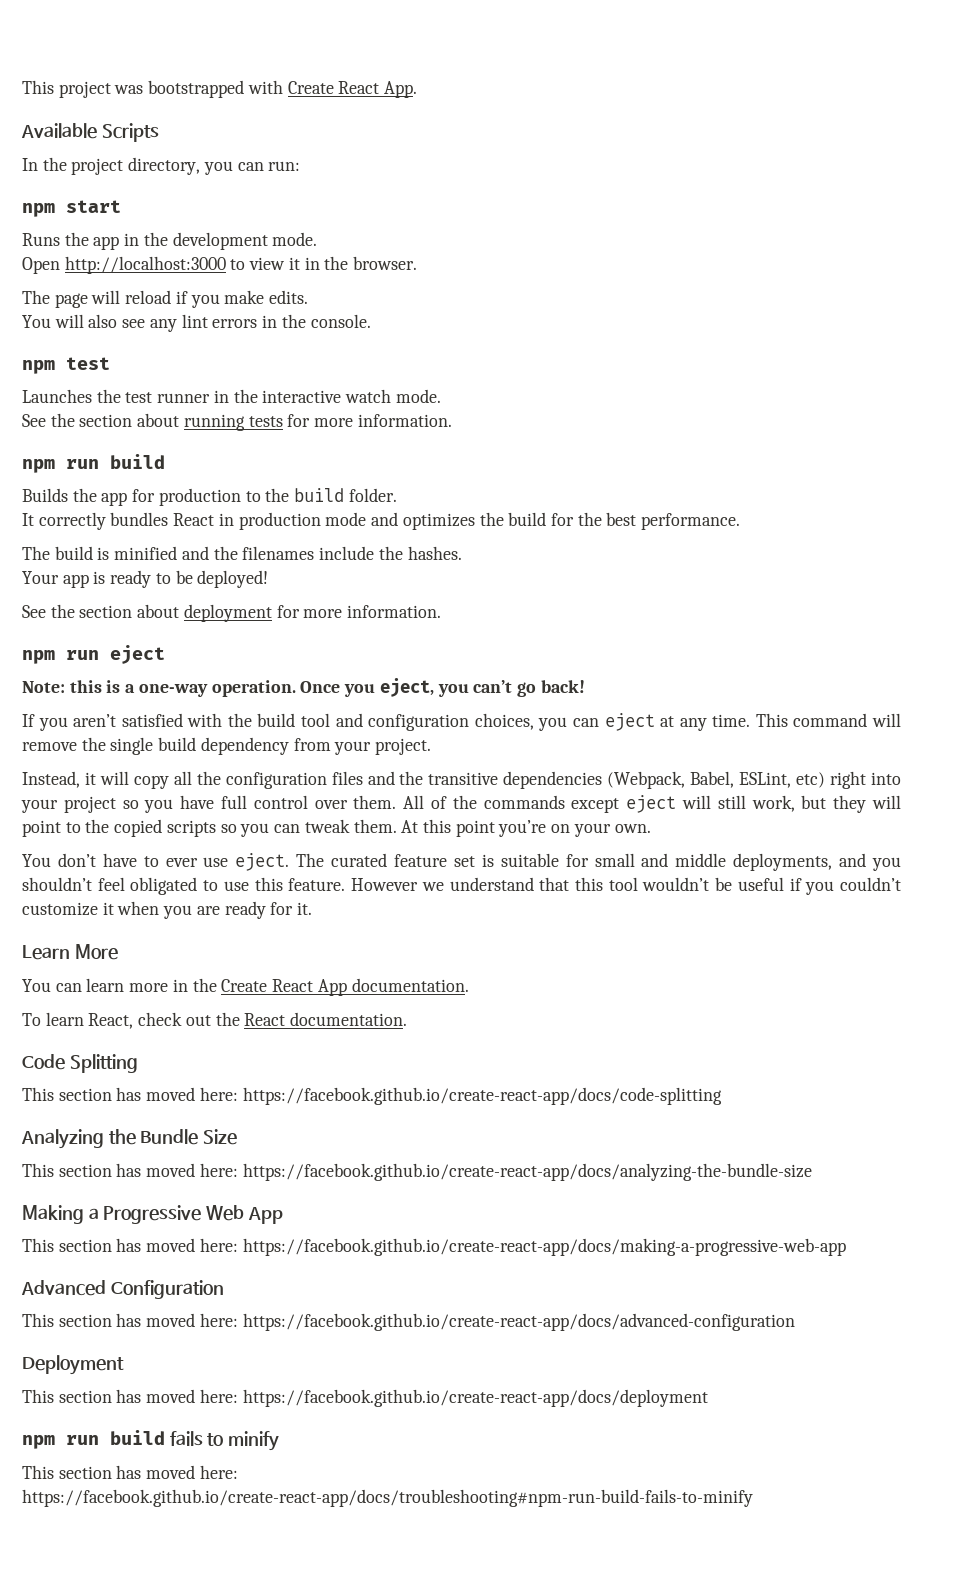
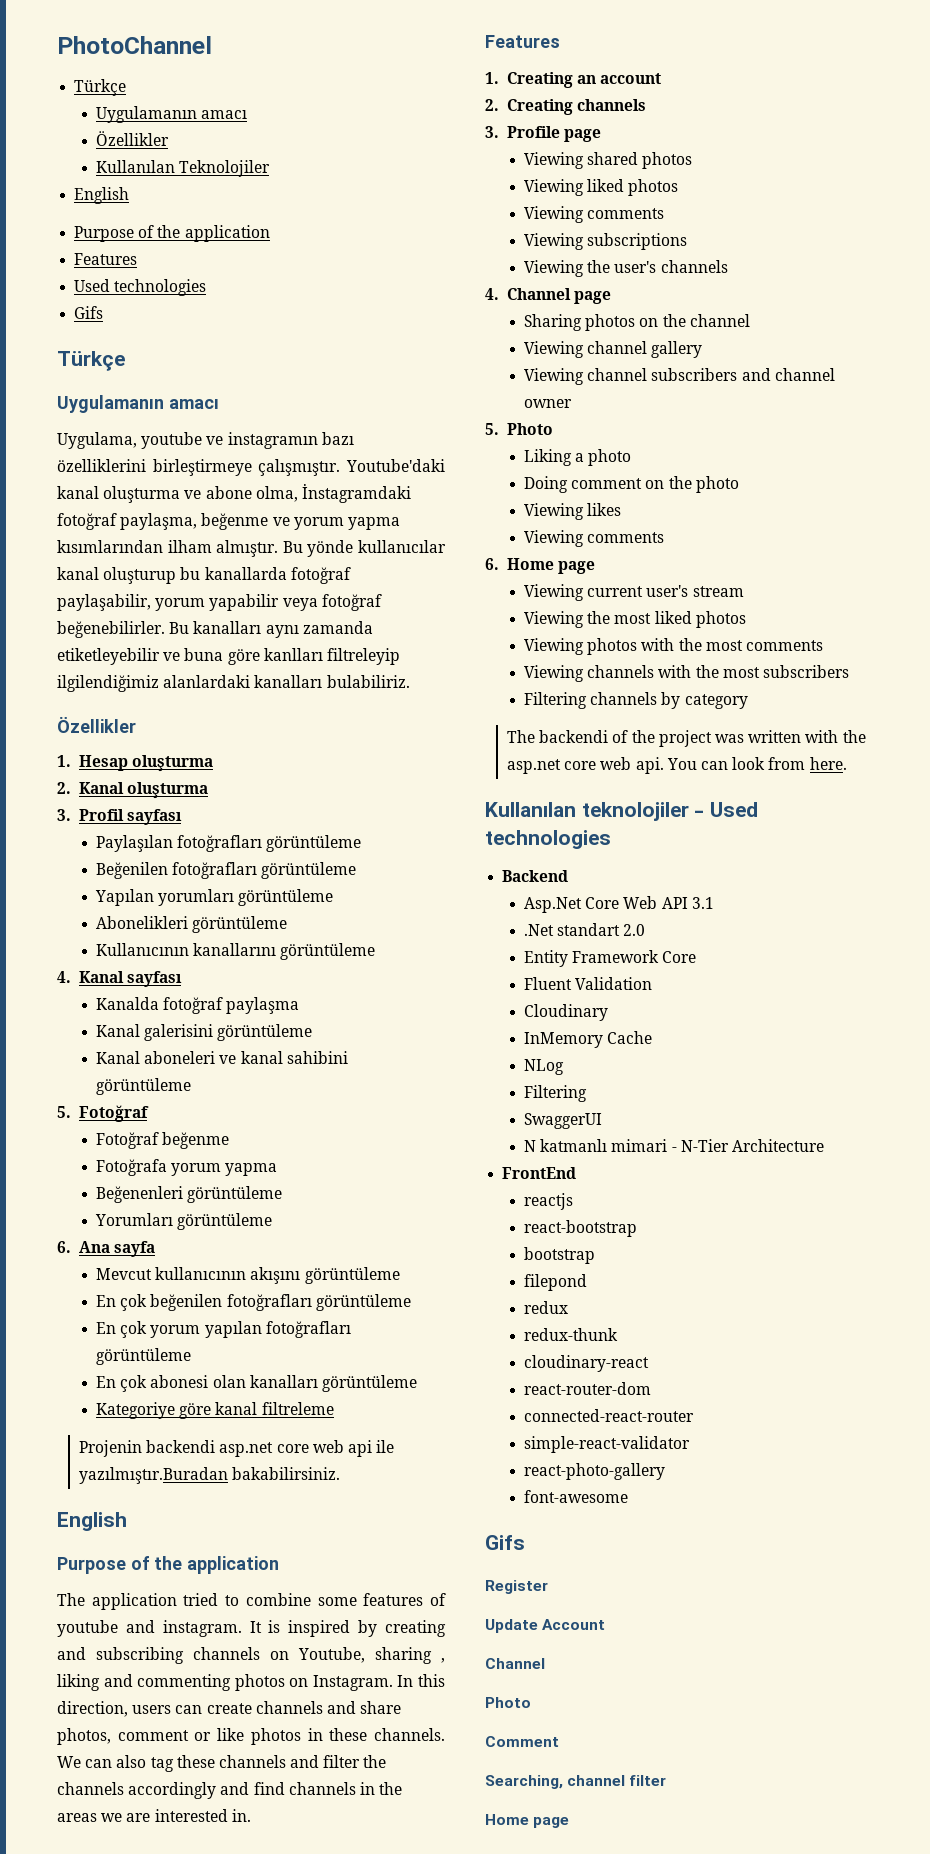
- This project was bootstrapped with Create React App.
- Available Scripts
- In the project directory, you can run:
- npm start
- Runs the app in the development mode.
- Open http://localhost:3000 to view it in the browser.
- The page will reload if you make edits.
- You will also see any lint errors in the console.
- npm test
- Launches the test runner in the interactive watch mode.
- See the section about running tests for more information.
- npm run build
- Builds the app for production to the build folder.
- It correctly bundles React in production mode and optimizes the build for the best performance.
- The build is minified and the filenames include the hashes.
- Your app is ready to be deployed!
- See the section about deployment for more information.
- npm run eject
- Note: this is a one-way operation. Once you eject, you can’t go back!
- If you aren’t satisfied with the build tool and configuration choices, you can eject at any time. This command will remove the single build dependency from your project.
- Instead, it will copy all the configuration files and the transitive dependencies (Webpack, Babel, ESLint, etc) right into your project so you have full control over them. All of the commands except eject will still work, but they will point to the copied scripts so you can tweak them. At this point you’re on your own.
- You don’t have to ever use eject. The curated feature set is suitable for small and middle deployments, and you shouldn’t feel obligated to use this feature. However we understand that this tool wouldn’t be useful if you couldn’t customize it when you are ready for it.
- Learn More
- You can learn more in the Create React App documentation.
- To learn React, check out the React documentation.
- Code Splitting
- This section has moved here: https://facebook.github.io/create-react-app/docs/code-splitting
- Analyzing the Bundle Size
- This section has moved here: https://facebook.github.io/create-react-app/docs/analyzing-the-bundle-size
- Making a Progressive Web App
- This section has moved here: https://facebook.github.io/create-react-app/docs/making-a-progressive-web-app
- Advanced Configuration
- This section has moved here: https://facebook.github.io/create-react-app/docs/advanced-configuration
- Deployment
- This section has moved here: https://facebook.github.io/create-react-app/docs/deployment
- npm run build fails to minify
- This section has moved here: https://facebook.github.io/create-react-app/docs/troubleshooting#npm-run-build-fails-to-minify
+ PhotoChannel
+ Türkçe
+ Uygulamanın amacı
+ Özellikler
+ Kullanılan Teknolojiler
+ English
+ Purpose of the application
+ Features
+ Used technologies
+ Gifs
+ Türkçe
+ Uygulamanın amacı
+ Uygulama, youtube ve instagramın bazı özelliklerini birleştirmeye çalışmıştır. Youtube'daki kanal oluşturma ve abone olma, İnstagramdaki fotoğraf paylaşma, beğenme ve yorum yapma kısımlarından ilham almıştır. Bu yönde kullanıcılar kanal oluşturup bu kanallarda fotoğraf paylaşabilir, yorum yapabilir veya fotoğraf beğenebilirler. Bu kanalları aynı zamanda etiketleyebilir ve buna göre kanlları filtreleyip ilgilendiğimiz alanlardaki kanalları bulabiliriz.
+ Özellikler
+ 1. Hesap oluşturma
+ 2. Kanal oluşturma
+ 3. Profil sayfası
+ Paylaşılan fotoğrafları görüntüleme
+ Beğenilen fotoğrafları görüntüleme
+ Yapılan yorumları görüntüleme
+ Abonelikleri görüntüleme
+ Kullanıcının kanallarını görüntüleme
+ 4. Kanal sayfası
+ Kanalda fotoğraf paylaşma
+ Kanal galerisini görüntüleme
+ Kanal aboneleri ve kanal sahibini görüntüleme
+ 5. Fotoğraf
+ Fotoğraf beğenme
+ Fotoğrafa yorum yapma
+ Beğenenleri görüntüleme
+ Yorumları görüntüleme
+ 6. Ana sayfa
+ Mevcut kullanıcının akışını görüntüleme
+ En çok beğenilen fotoğrafları görüntüleme
+ En çok yorum yapılan fotoğrafları görüntüleme
+ En çok abonesi olan kanalları görüntüleme
+ Kategoriye göre kanal filtreleme
+ Projenin backendi asp.net core web api ile yazılmıştır.Buradan bakabilirsiniz.
+ English
+ Purpose of the application
+ The application tried to combine some features of youtube and instagram. It is inspired by creating and subscribing channels on Youtube, sharing , liking and commenting photos on Instagram. In this direction, users can create channels and share photos, comment or like photos in these channels. We can also tag these channels and filter the channels accordingly and find channels in the areas we are interested in.
+ Features
+ 1. Creating an account
+ 2. Creating channels
+ 3. Profile page
+ Viewing shared photos
+ Viewing liked photos
+ Viewing comments
+ Viewing subscriptions
+ Viewing the user's channels
+ 4. Channel page
+ Sharing photos on the channel
+ Viewing channel gallery
+ Viewing channel subscribers and channel owner
+ 5. Photo
+ Liking a photo
+ Doing comment on the photo
+ Viewing likes
+ Viewing comments
+ 6. Home page
+ Viewing current user's stream
+ Viewing the most liked photos
+ Viewing photos with the most comments
+ Viewing channels with the most subscribers
+ Filtering channels by category
+ The backendi of the project was written with the asp.net core web api. You can look from here.
+ Kullanılan teknolojiler - Used technologies
+ Backend
+ Asp.Net Core Web API 3.1
+ .Net standart 2.0
+ Entity Framework Core
+ Fluent Validation
+ Cloudinary
+ InMemory Cache
+ NLog
+ Filtering
+ SwaggerUI
+ N katmanlı mimari - N-Tier Architecture
+ FrontEnd
+ reactjs
+ react-bootstrap
+ bootstrap
+ filepond
+ redux
+ redux-thunk
+ cloudinary-react
+ react-router-dom
+ connected-react-router
+ simple-react-validator
+ react-photo-gallery
+ font-awesome
+ Gifs
+ Register
+ Update Account
+ Channel
+ Photo
+ Comment
+ Searching, channel filter
+ Home page

